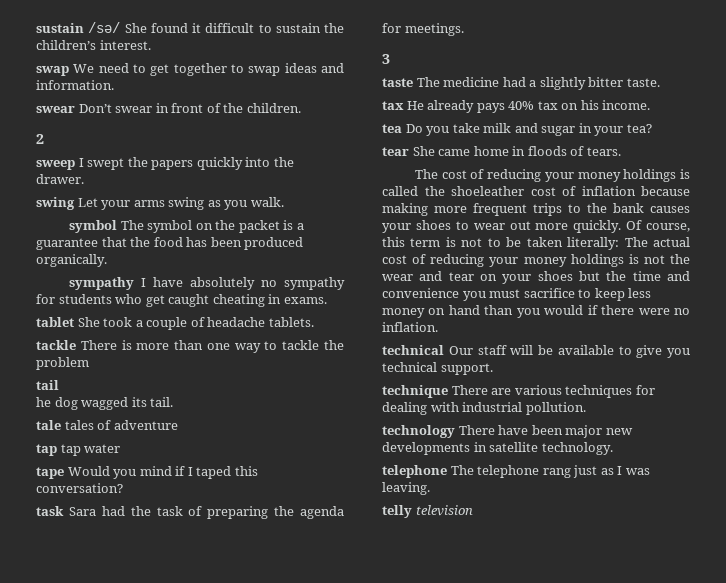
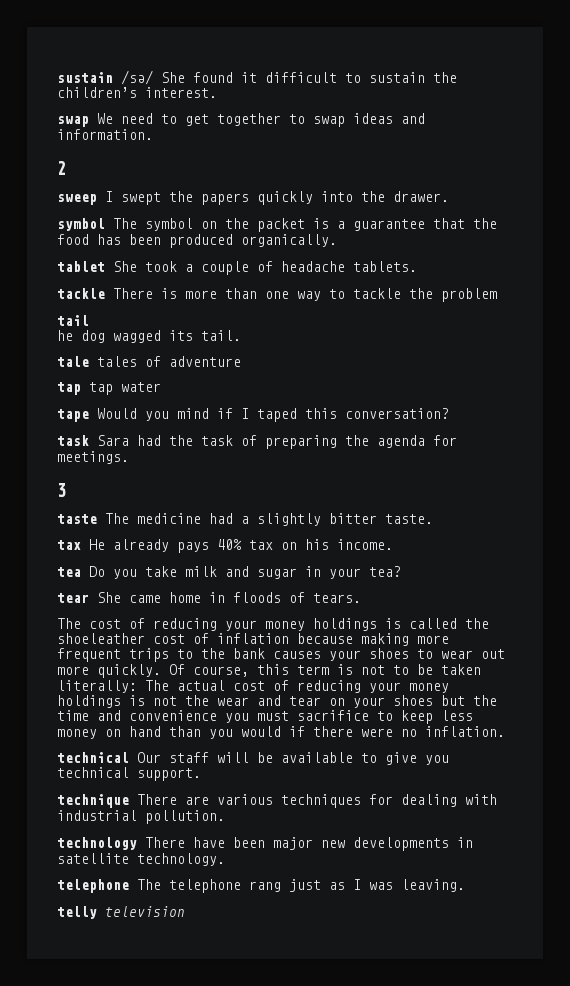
- swear Don’t swear in front of the children.
- swing Let your arms swing as you walk.
- sympathy I have absolutely no sympathy for students who get caught cheating in exams.

